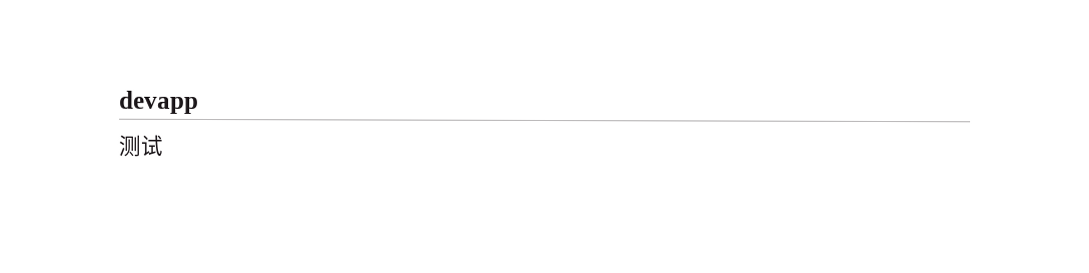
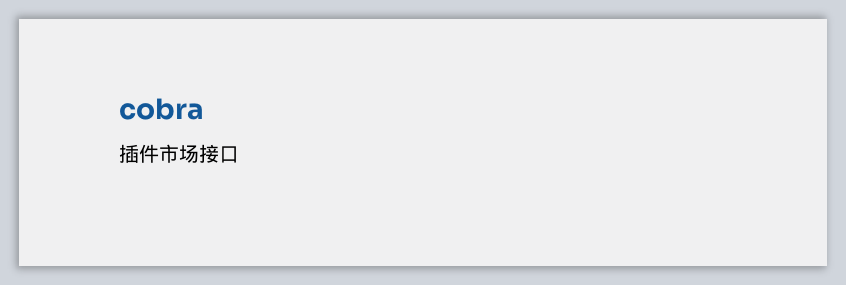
- devapp
- 测试
+ cobra
+ 插件市场接口

